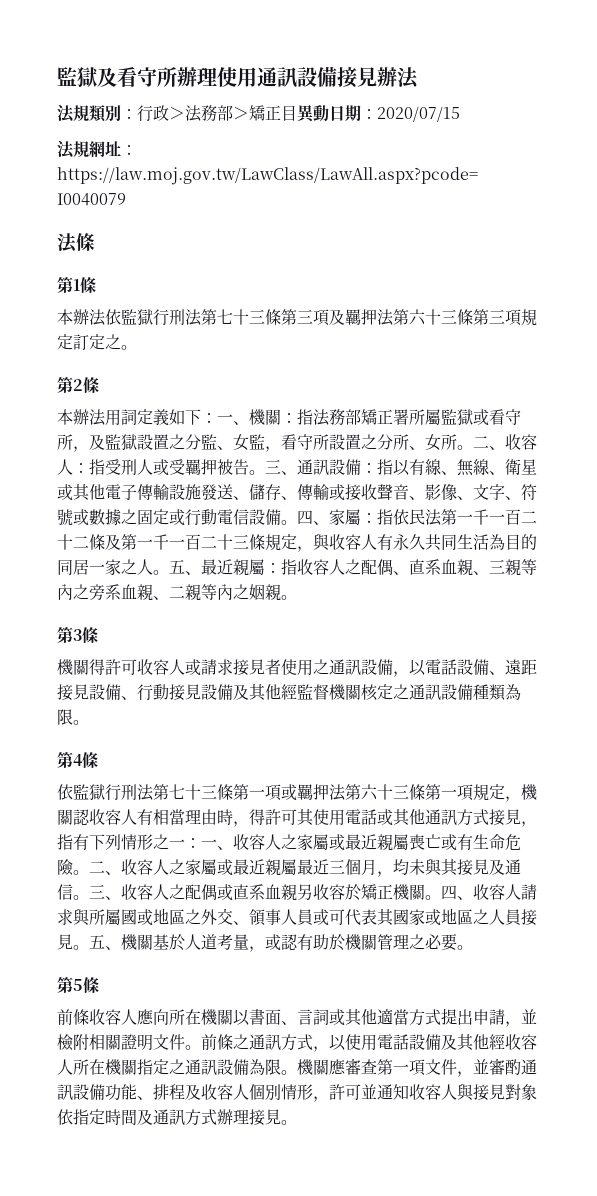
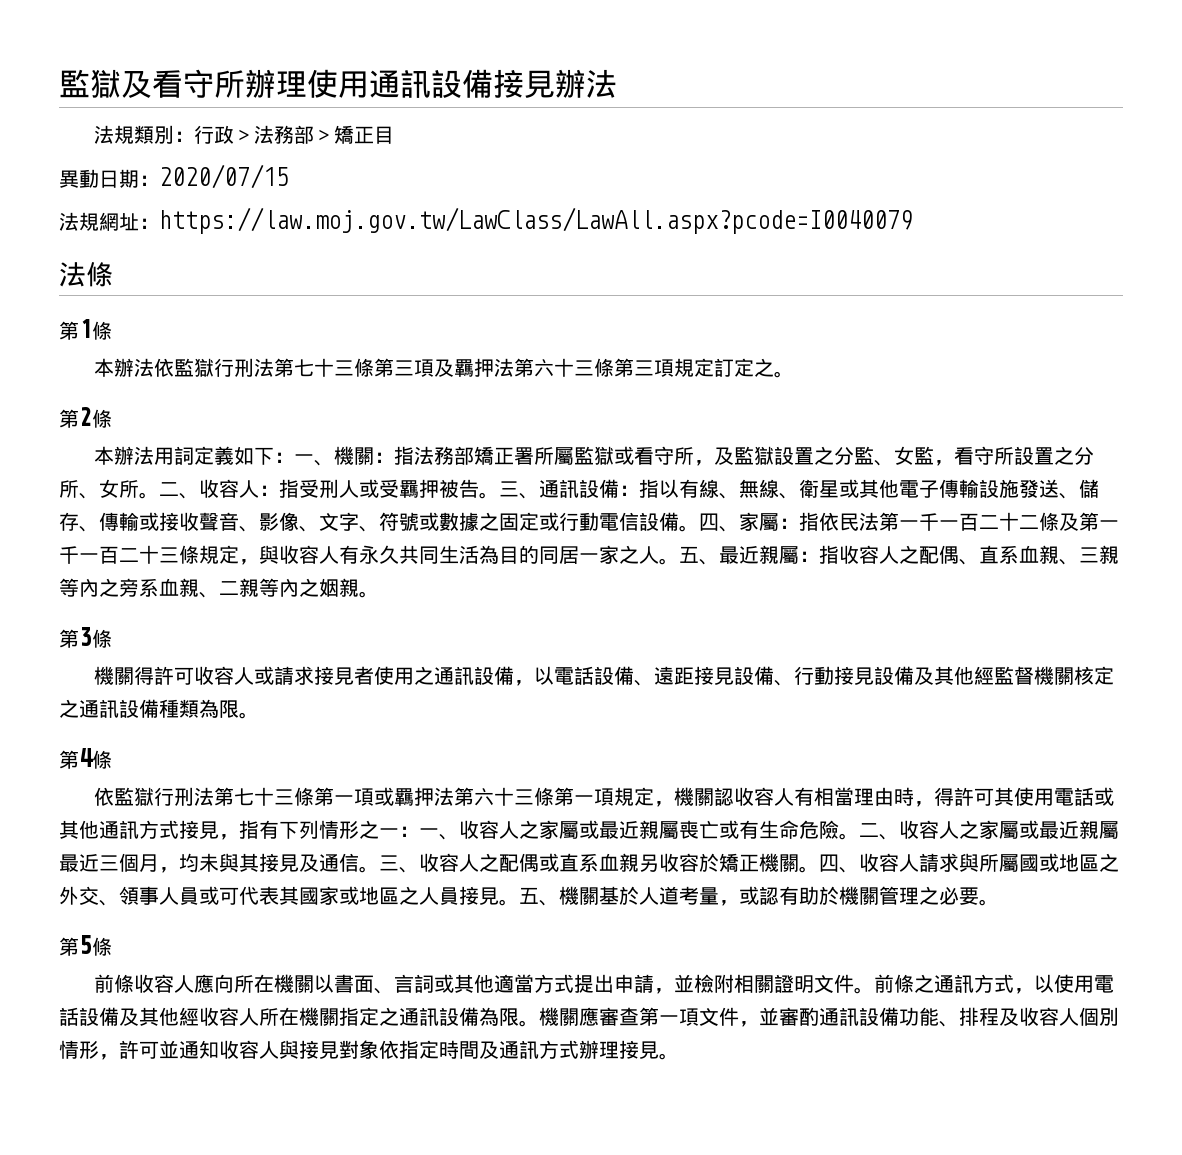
- 法規類別：行政＞法務部＞矯正目異動日期：2020/07/15
+ 法規類別：行政＞法務部＞矯正目
+ 異動日期：2020/07/15

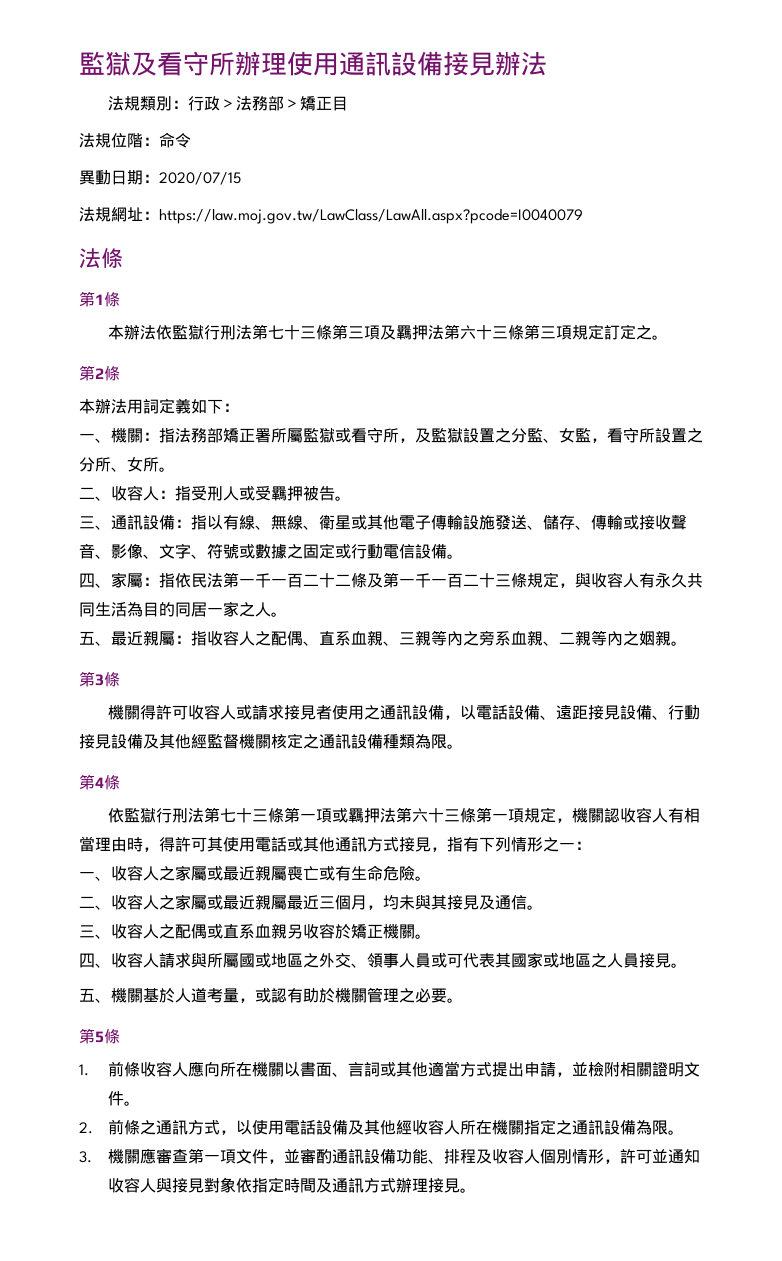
+ 法規位階：命令
- 本辦法用詞定義如下：一、機關：
+ 本辦法用詞定義如下：
+ 一、機關：
- 指法務部矯正署所屬監獄或看守所，及監獄設置之分監、女監，看守所設置之分所、女所。二、收容人：
+ 指法務部矯正署所屬監獄或看守所，及監獄設置之分監、女監，看守所設置之分所、女所。
+ 二、收容人：
- 指受刑人或受羈押被告。三、通訊設備：
+ 指受刑人或受羈押被告。
+ 三、通訊設備：
- 指以有線、無線、衛星或其他電子傳輸設施發送、儲存、傳輸或接收聲音、影像、文字、符號或數據之固定或行動電信設備。四、家屬：
+ 指以有線、無線、衛星或其他電子傳輸設施發送、儲存、傳輸或接收聲音、影像、文字、符號或數據之固定或行動電信設備。
+ 四、家屬：
- 指依民法第一千一百二十二條及第一千一百二十三條規定，與收容人有永久共同生活為目的同居一家之人。五、最近親屬：
+ 指依民法第一千一百二十二條及第一千一百二十三條規定，與收容人有永久共同生活為目的同居一家之人。
+ 五、最近親屬：
- 依監獄行刑法第七十三條第一項或羈押法第六十三條第一項規定，機關認收容人有相當理由時，得許可其使用電話或其他通訊方式接見，指有下列情形之一：一、收容人之家屬或最近親屬喪亡或有生命危險。二、收容人之家屬或最近親屬最近三個月，均未與其接見及通信。三、收容人之配偶或直系血親另收容於矯正機關。四、收容人請求與所屬國或地區之外交、領事人員或可代表其國家或地區之人員接見。五、機關基於人道考量，或認有助於機關管理之必要。
+ 依監獄行刑法第七十三條第一項或羈押法第六十三條第一項規定，機關認收容人有相當理由時，得許可其使用電話或其他通訊方式接見，指有下列情形之一：
+ 一、收容人之家屬或最近親屬喪亡或有生命危險。
+ 二、收容人之家屬或最近親屬最近三個月，均未與其接見及通信。
+ 三、收容人之配偶或直系血親另收容於矯正機關。
+ 四、收容人請求與所屬國或地區之外交、領事人員或可代表其國家或地區之人員接見。
+ 五、機關基於人道考量，或認有助於機關管理之必要。
- 前條收容人應向所在機關以書面、言詞或其他適當方式提出申請，並檢附相關證明文件。前條之通訊方式，以使用電話設備及其他經收容人所在機關指定之通訊設備為限。機關應審查第一項文件，並審酌通訊設備功能、排程及收容人個別情形，許可並通知收容人與接見對象依指定時間及通訊方式辦理接見。
+ 1.前條收容人應向所在機關以書面、言詞或其他適當方式提出申請，並檢附相關證明文件。
+ 2.前條之通訊方式，以使用電話設備及其他經收容人所在機關指定之通訊設備為限。
+ 3.機關應審查第一項文件，並審酌通訊設備功能、排程及收容人個別情形，許可並通知收容人與接見對象依指定時間及通訊方式辦理接見。

